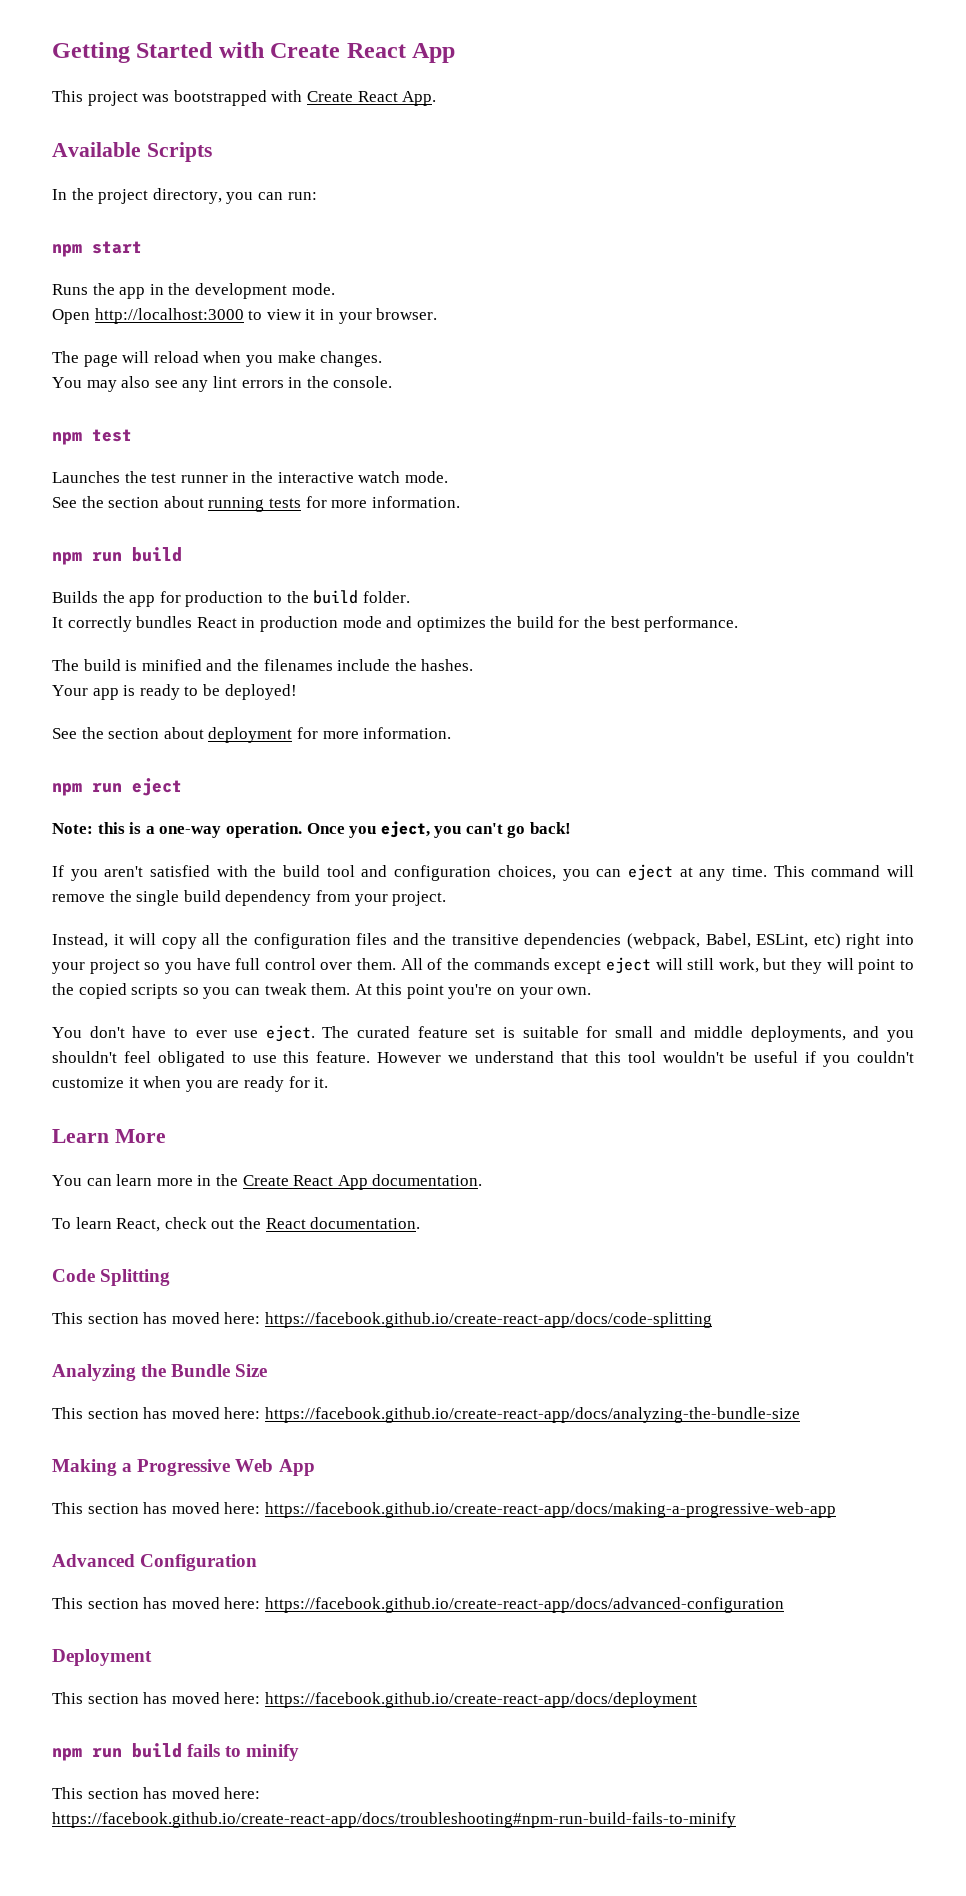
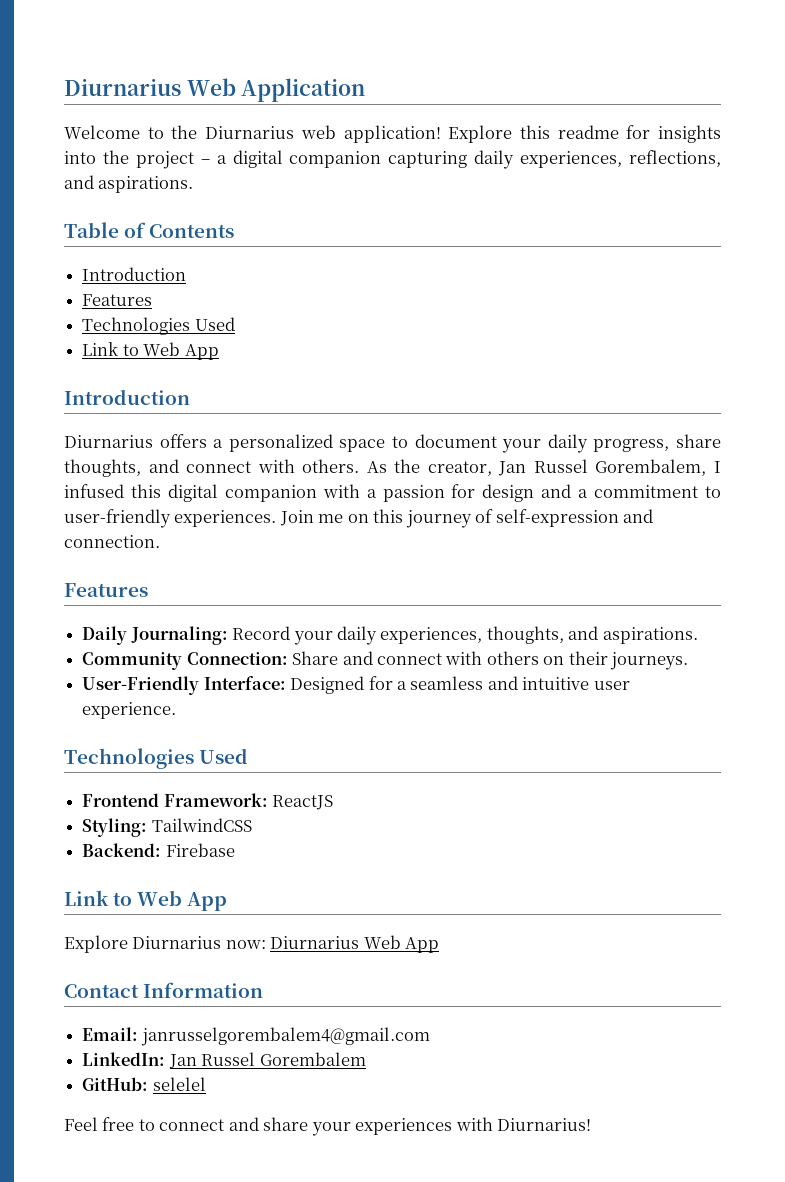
- Getting Started with Create React App
- This project was bootstrapped with Create React App.
- Available Scripts
- In the project directory, you can run:
- npm start
- Runs the app in the development mode.
- Open http://localhost:3000 to view it in your browser.
- The page will reload when you make changes.
- You may also see any lint errors in the console.
- npm test
- Launches the test runner in the interactive watch mode.
- See the section about running tests for more information.
- npm run build
- Builds the app for production to the build folder.
- It correctly bundles React in production mode and optimizes the build for the best performance.
- The build is minified and the filenames include the hashes.
- Your app is ready to be deployed!
- See the section about deployment for more information.
- npm run eject
- Note: this is a one-way operation. Once you eject, you can't go back!
- If you aren't satisfied with the build tool and configuration choices, you can eject at any time. This command will remove the single build dependency from your project.
- Instead, it will copy all the configuration files and the transitive dependencies (webpack, Babel, ESLint, etc) right into your project so you have full control over them. All of the commands except eject will still work, but they will point to the copied scripts so you can tweak them. At this point you're on your own.
- You don't have to ever use eject. The curated feature set is suitable for small and middle deployments, and you shouldn't feel obligated to use this feature. However we understand that this tool wouldn't be useful if you couldn't customize it when you are ready for it.
- Learn More
- You can learn more in the Create React App documentation.
- To learn React, check out the React documentation.
- Code Splitting
- This section has moved here: https://facebook.github.io/create-react-app/docs/code-splitting
- Analyzing the Bundle Size
- This section has moved here: https://facebook.github.io/create-react-app/docs/analyzing-the-bundle-size
- Making a Progressive Web App
- This section has moved here: https://facebook.github.io/create-react-app/docs/making-a-progressive-web-app
- Advanced Configuration
- This section has moved here: https://facebook.github.io/create-react-app/docs/advanced-configuration
- Deployment
- This section has moved here: https://facebook.github.io/create-react-app/docs/deployment
- npm run build fails to minify
- This section has moved here: https://facebook.github.io/create-react-app/docs/troubleshooting#npm-run-build-fails-to-minify
+ Diurnarius Web Application
+ Welcome to the Diurnarius web application! Explore this readme for insights into the project – a digital companion capturing daily experiences, reflections, and aspirations.
+ Table of Contents
+ Introduction
+ Features
+ Technologies Used
+ Link to Web App
+ Introduction
+ Diurnarius offers a personalized space to document your daily progress, share thoughts, and connect with others. As the creator, Jan Russel Gorembalem, I infused this digital companion with a passion for design and a commitment to user-friendly experiences. Join me on this journey of self-expression and connection.
+ Features
+ Daily Journaling: Record your daily experiences, thoughts, and aspirations.
+ Community Connection: Share and connect with others on their journeys.
+ User-Friendly Interface: Designed for a seamless and intuitive user experience.
+ Technologies Used
+ Frontend Framework: ReactJS
+ Styling: TailwindCSS
+ Backend: Firebase
+ Link to Web App
+ Explore Diurnarius now: Diurnarius Web App
+ Contact Information
+ Email: janrusselgorembalem4@gmail.com
+ LinkedIn: Jan Russel Gorembalem
+ GitHub: selelel
+ Feel free to connect and share your experiences with Diurnarius!

